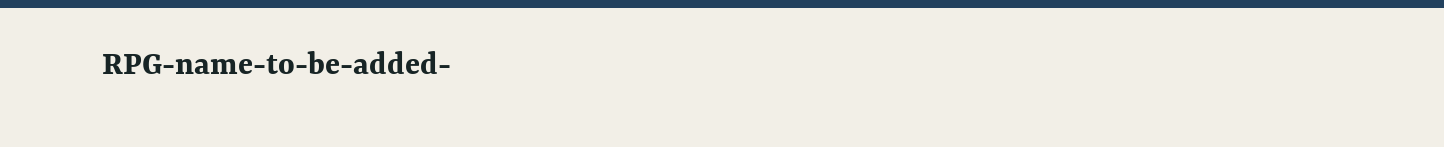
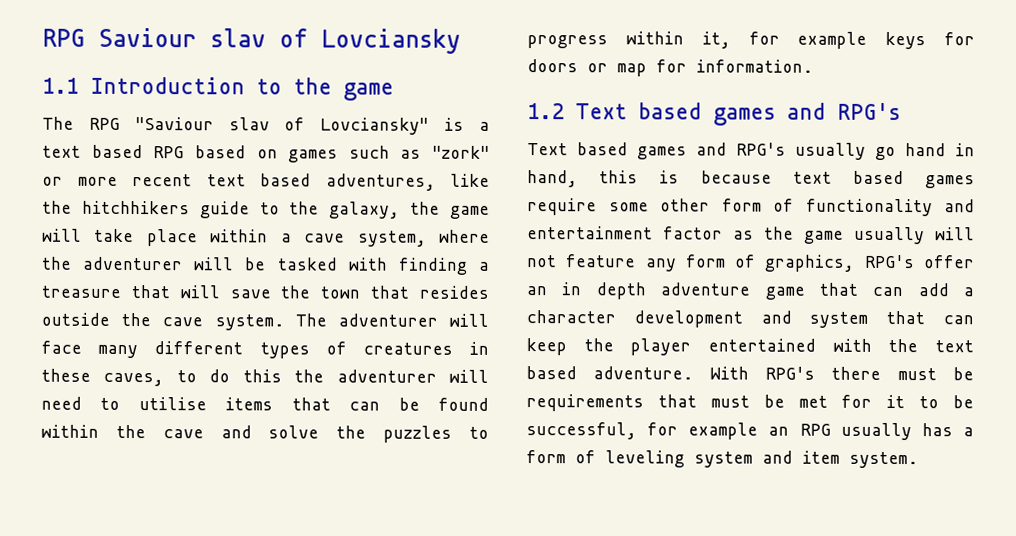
- RPG-name-to-be-added-
+ RPG Saviour slav of Lovciansky
+ 1.1 Introduction to the game
+ The RPG "Saviour slav of Lovciansky" is a text based RPG based on games such as "zork" or more recent text based adventures, like the hitchhikers guide to the galaxy, the game will take place within a cave system, where the adventurer will be tasked with finding a treasure that will save the town that resides outside the cave system. The adventurer will face many different types of creatures in these caves, to do this the adventurer will need to utilise items that can be found within the cave and solve the puzzles to progress within it, for example keys for doors or map for information.
+ 1.2 Text based games and RPG's
+ Text based games and RPG's usually go hand in hand, this is because text based games require some other form of functionality and entertainment factor as the game usually will not feature any form of graphics, RPG's offer an in depth adventure game that can add a character development and system that can keep the player entertained with the text based adventure. With RPG's there must be requirements that must be met for it to be successful, for example an RPG usually has a form of leveling system and item system.

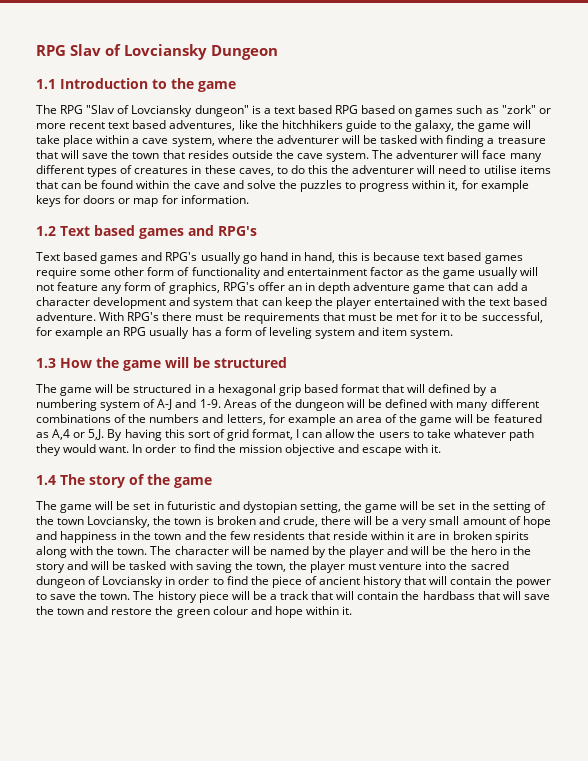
- RPG Saviour slav of Lovciansky
+ RPG Slav of Lovciansky Dungeon
- The RPG "Saviour slav of Lovciansky" is a text based RPG based on games such as "zork" or more recent text based adventures, like the hitchhikers guide to the galaxy, the game will take place within a cave system, where the adventurer will be tasked with finding a treasure that will save the town that resides outside the cave system.
+ The RPG "Slav of Lovciansky dungeon" is a text based RPG based on games such as "zork" or more recent text based adventures, like the hitchhikers guide to the galaxy, the game will take place within a cave system, where the adventurer will be tasked with finding a treasure that will save the town that resides outside the cave system.
+ 1.3 How the game will be structured
+ The game will be structured in a hexagonal grip based format that will defined by a numbering system of A-J and 1-9. Areas of the dungeon will be defined with many different combinations of the numbers and letters, for example an area of the game will be featured as A,4 or 5,J. By having this sort of grid format, I can allow the users to take whatever path they would want. In order to find the mission objective and escape with it.
+ 1.4 The story of the game
+ The game will be set in futuristic and dystopian setting, the game will be set in the setting of the town Lovciansky, the town is broken and crude, there will be a very small amount of hope and happiness in the town and the few residents that reside within it are in broken spirits along with the town. The character will be named by the player and will be the hero in the story and will be tasked with saving the town, the player must venture into the sacred dungeon of Lovciansky in order to find the piece of ancient history that will contain the power to save the town. The history piece will be a track that will contain the hardbass that will save the town and restore the green colour and hope within it.

